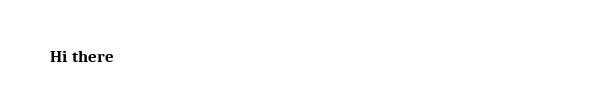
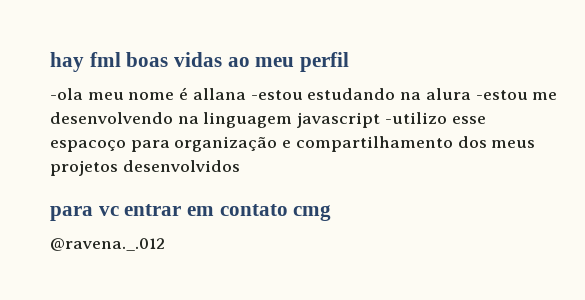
- Hi there
+ hay fml boas vidas ao meu perfil
+ -ola meu nome é allana -estou estudando na alura -estou me desenvolvendo na linguagem javascript -utilizo esse espacoço para organização e compartilhamento dos meus projetos desenvolvidos
+ para vc entrar em contato cmg
+ @ravena._.012

